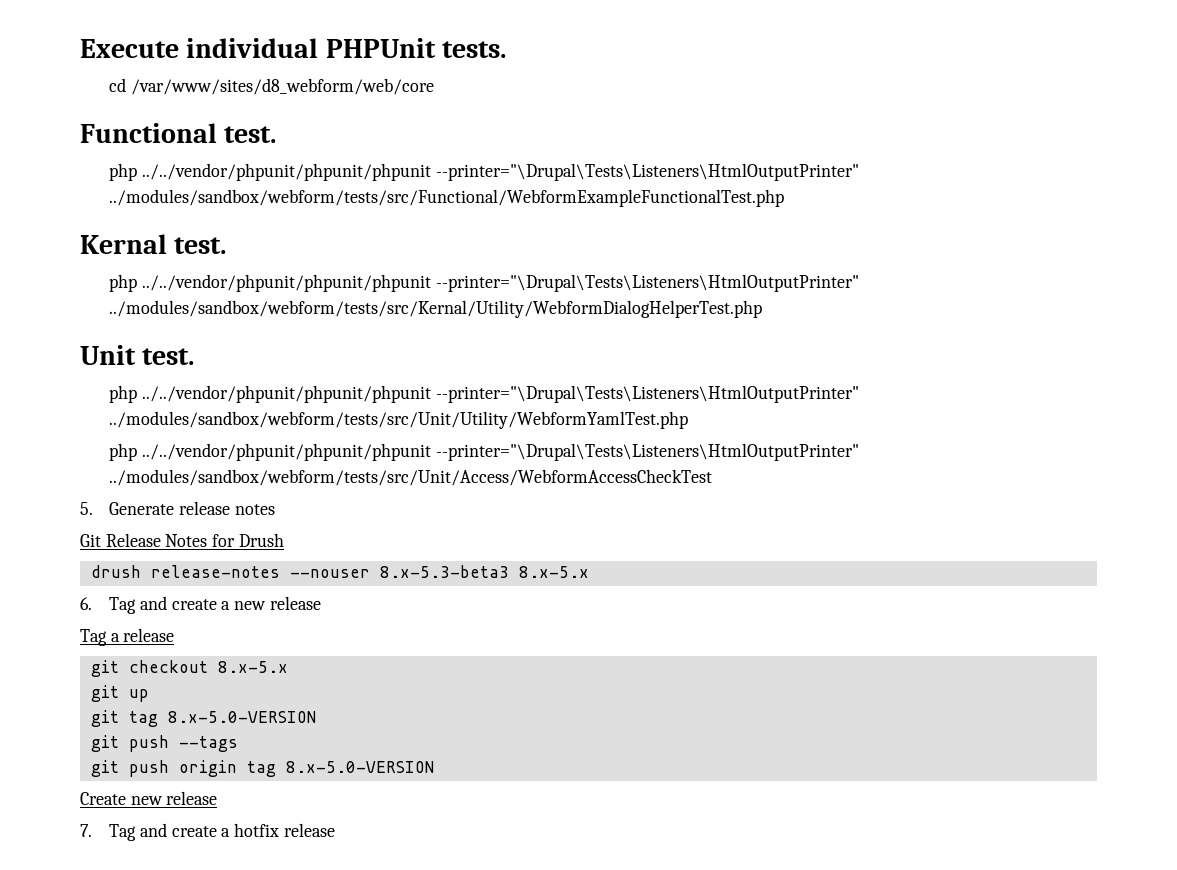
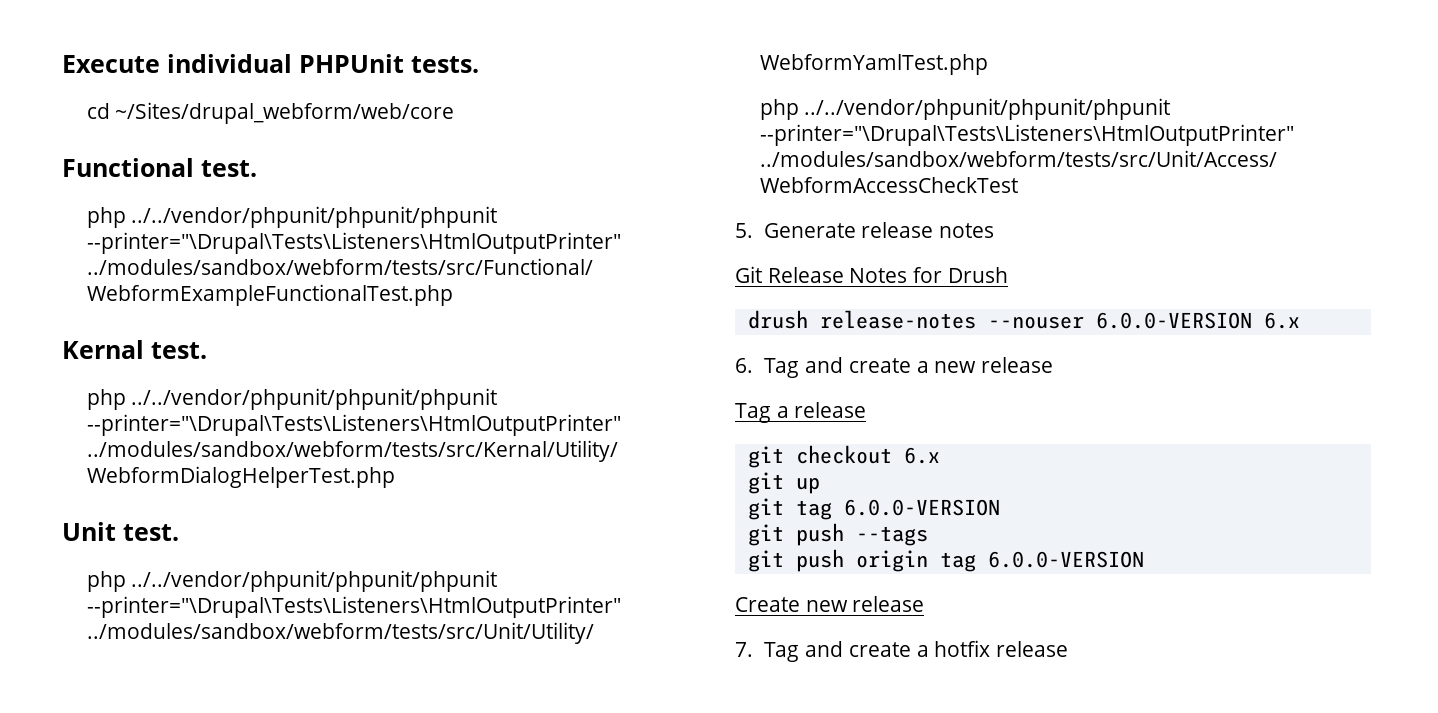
- cd /var/www/sites/d8_webform/web/core
+ cd ~/Sites/drupal_webform/web/core
- drush release-notes --nouser 8.x-5.3-beta3 8.x-5.x
+ drush release-notes --nouser 6.0.0-VERSION 6.x
- git checkout 8.x-5.x
+ git checkout 6.x
- git tag 8.x-5.0-VERSION
+ git tag 6.0.0-VERSION
- git push origin tag 8.x-5.0-VERSION
+ git push origin tag 6.0.0-VERSION

